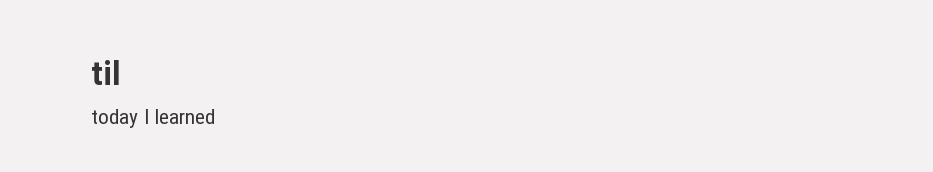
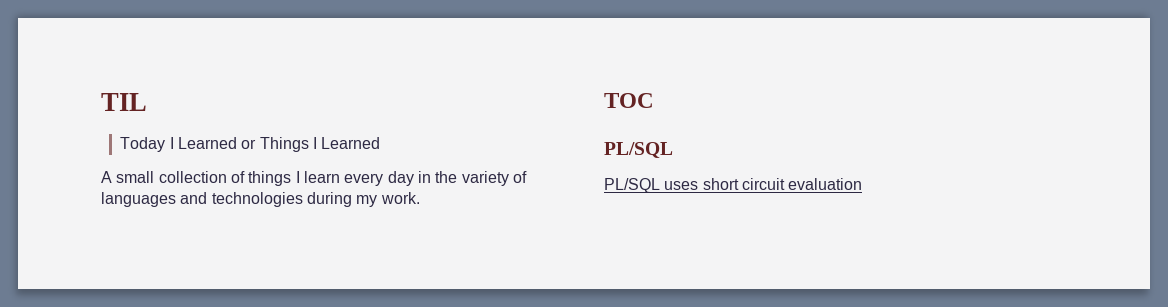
- til
- today I learned
+ TIL
+ Today I Learned or Things I Learned
+ A small collection of things I learn every day in the variety of languages and technologies during my work.
+ TOC
+ PL/SQL
+ PL/SQL uses short circuit evaluation

